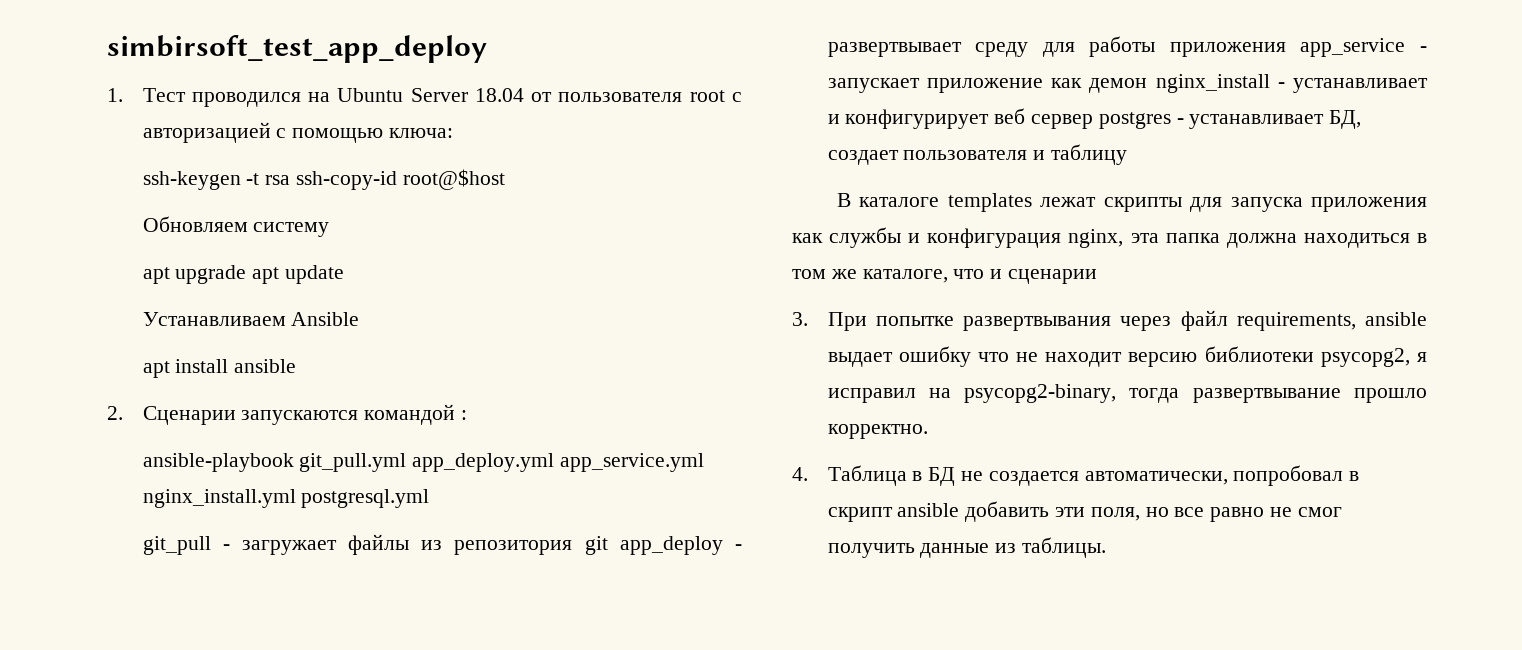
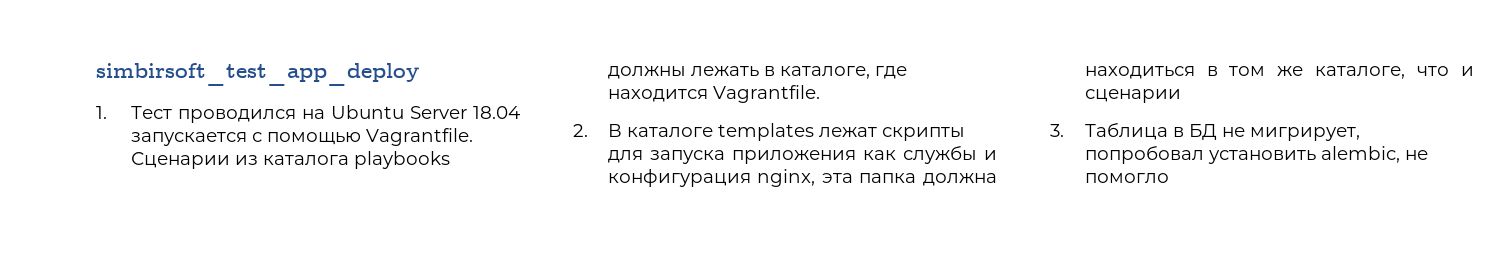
- 1. Тест проводился на Ubuntu Server 18.04 от пользователя root c авторизацией с помощью ключа:
- ssh-keygen -t rsa ssh-copy-id root@$host
- Обновляем систему
- apt upgrade apt update
- Устанавливаем Ansible
- apt install ansible
- 2. Сценарии запускаются командой :
- ansible-playbook git_pull.yml app_deploy.yml app_service.yml nginx_install.yml postgresql.yml
- git_pull - загружает файлы из репозитория git app_deploy - развертвывает среду для работы приложения app_service - запускает приложение как демон nginx_install - устанавливает и конфигурирует веб сервер postgres - устанавливает БД, создает пользователя и таблицу
- В каталоге templates лежат скрипты для запуска приложения как службы и конфигурация nginx, эта папка должна находиться в том же каталоге, что и сценарии
+ 1. Тест проводился на Ubuntu Server 18.04 запускается с помощью Vagrantfile. Сценарии из каталога playbooks должны лежать в каталоге, где находится Vagrantfile.
+ 2. В каталоге templates лежат скрипты для запуска приложения как службы и конфигурация nginx, эта папка должна находиться в том же каталоге, что и сценарии
- 3. При попытке развертвывания через файл requirements, ansible выдает ошибку что не находит версию библиотеки psycopg2, я исправил на psycopg2-binary, тогда развертвывание прошло корректно.
- 4. Таблица в БД не создается автоматически, попробовал в скрипт ansible добавить эти поля, но все равно не смог получить данные из таблицы.
+ 3. Таблица в БД не мигрирует, попробовал установить alembic, не помогло

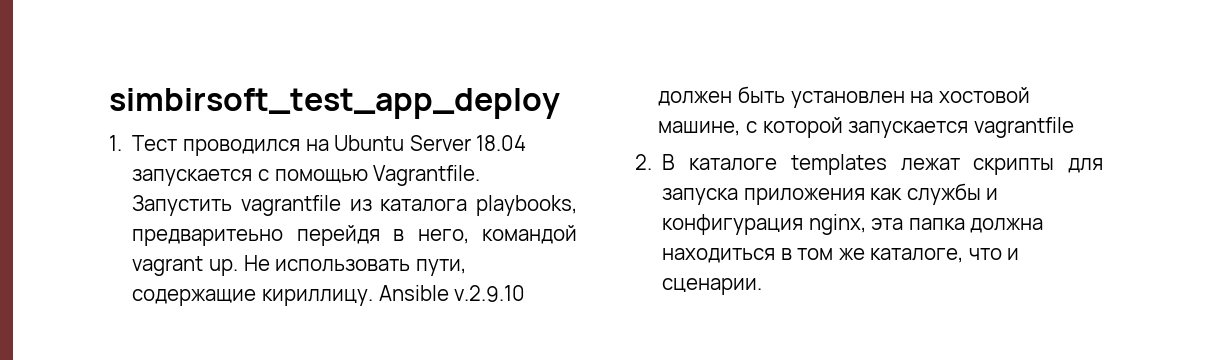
- Сценарии из каталога playbooks должны лежать в каталоге, где находится Vagrantfile.
+ Запустить vagrantfile из каталога playbooks, предваритеьно перейдя в него, командой vagrant up. Не использовать пути, содержащие кириллицу. Ansible v.2.9.10 должен быть установлен на хостовой машине, с которой запускается vagrantfile
- 2. В каталоге templates лежат скрипты для запуска приложения как службы и конфигурация nginx, эта папка должна находиться в том же каталоге, что и сценарии
- 3. Таблица в БД не мигрирует, попробовал установить alembic, не помогло
+ 2. В каталоге templates лежат скрипты для запуска приложения как службы и конфигурация nginx, эта папка должна находиться в том же каталоге, что и сценарии.

